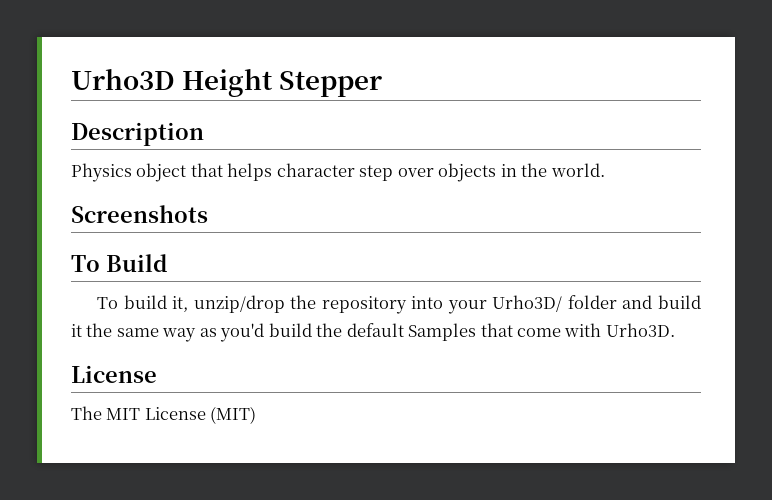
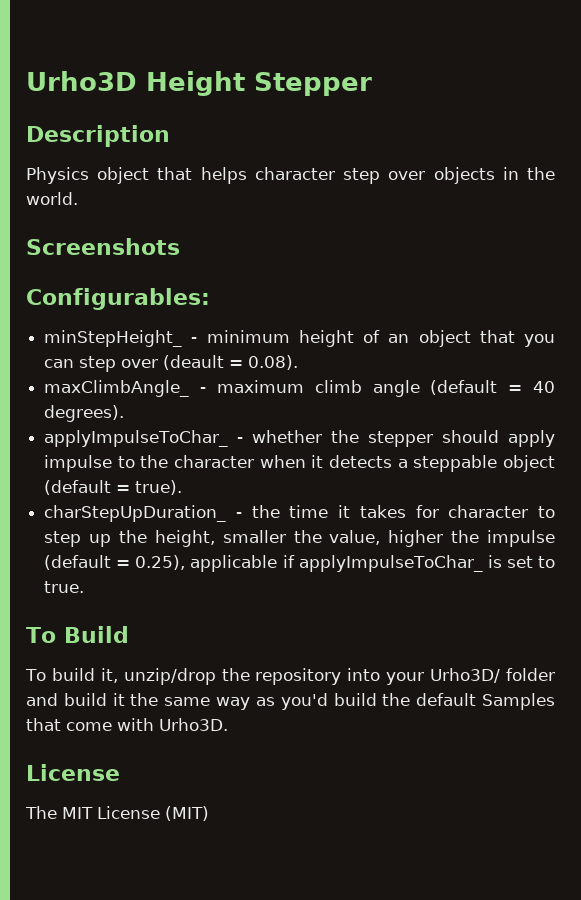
+ Configurables:
+ minStepHeight_ - minimum height of an object that you can step over (deault = 0.08).
+ maxClimbAngle_ - maximum climb angle (default = 40 degrees).
+ applyImpulseToChar_ - whether the stepper should apply impulse to the character when it detects a steppable object (default = true).
+ charStepUpDuration_ - the time it takes for character to step up the height, smaller the value, higher the impulse (default = 0.25), applicable if applyImpulseToChar_ is set to true.

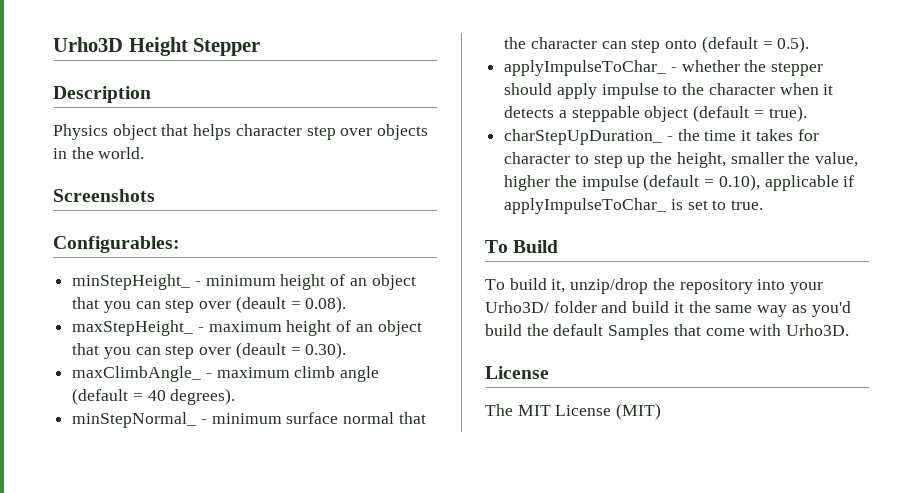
+ maxStepHeight_ - maximum height of an object that you can step over (deault = 0.30).
+ minStepNormal_ - minimum surface normal that the character can step onto (default = 0.5).
- charStepUpDuration_ - the time it takes for character to step up the height, smaller the value, higher the impulse (default = 0.25), applicable if applyImpulseToChar_ is set to true.
+ charStepUpDuration_ - the time it takes for character to step up the height, smaller the value, higher the impulse (default = 0.10), applicable if applyImpulseToChar_ is set to true.

